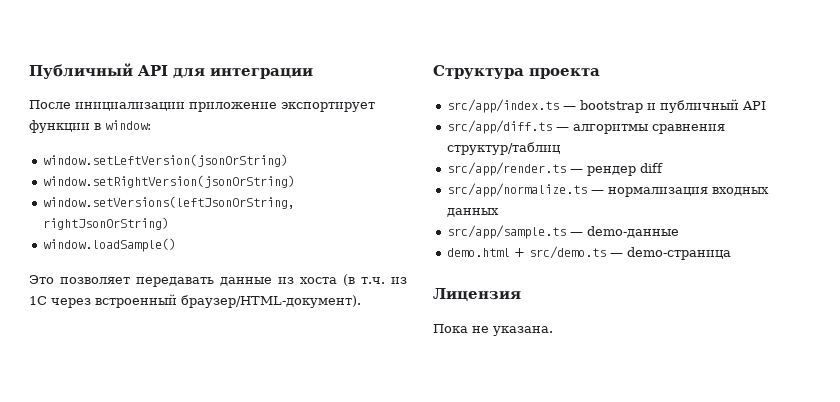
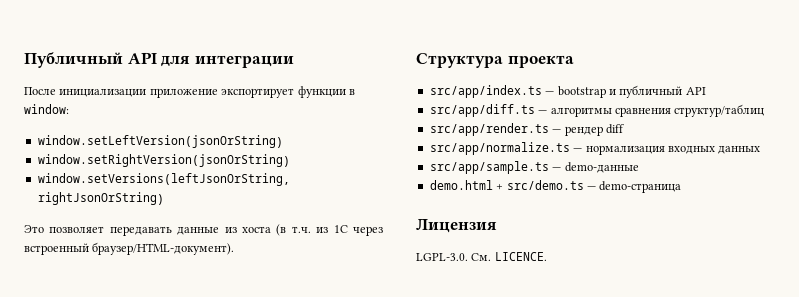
- window.loadSample()
- Пока не указана.
+ LGPL-3.0. См. LICENCE.

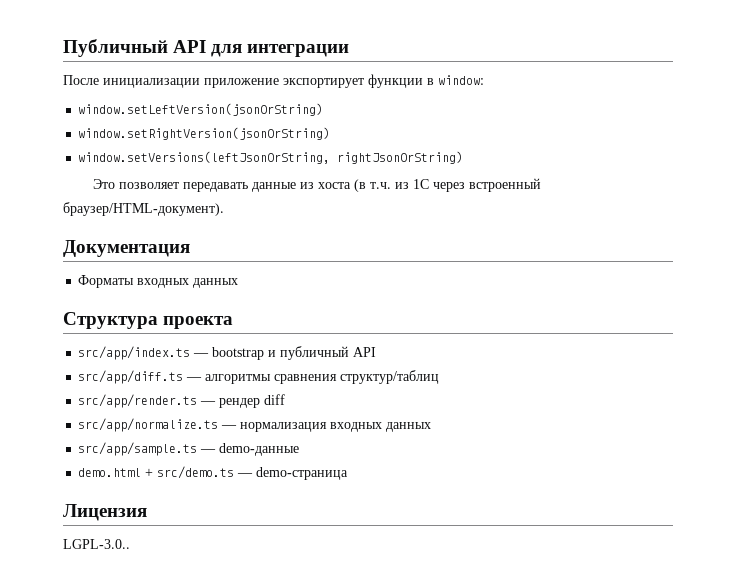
+ Документация
+ Форматы входных данных
- LGPL-3.0. См. LICENCE.
+ LGPL-3.0..

